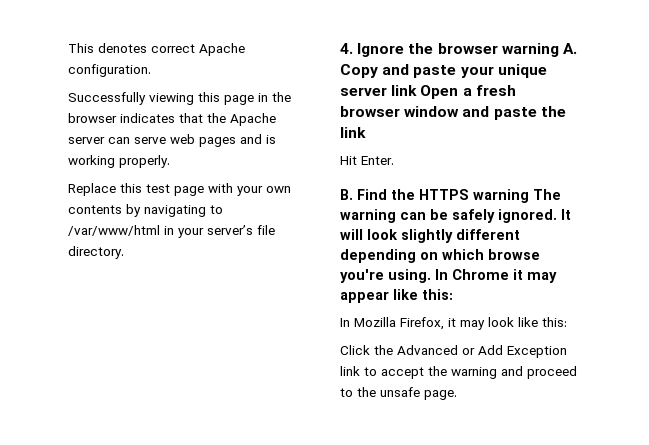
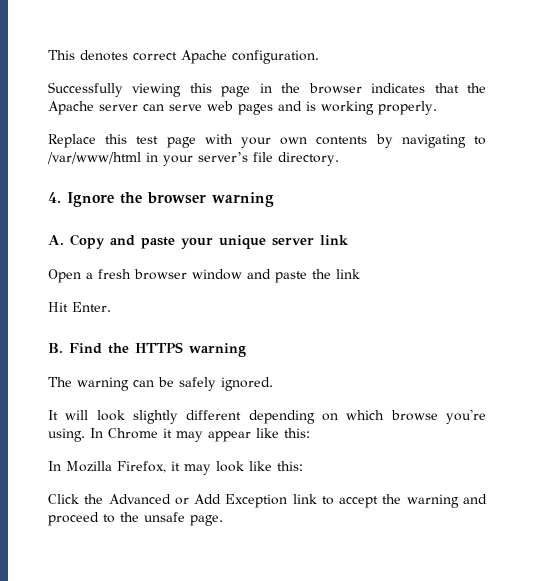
- 4. Ignore the browser warning A. Copy and paste your unique server link Open a fresh browser window and paste the link
+ 4. Ignore the browser warning
+ A. Copy and paste your unique server link
+ Open a fresh browser window and paste the link
- B. Find the HTTPS warning The warning can be safely ignored. It will look slightly different depending on which browse you're using.
+ B. Find the HTTPS warning
+ The warning can be safely ignored.
+ It will look slightly different depending on which browse you're using.

